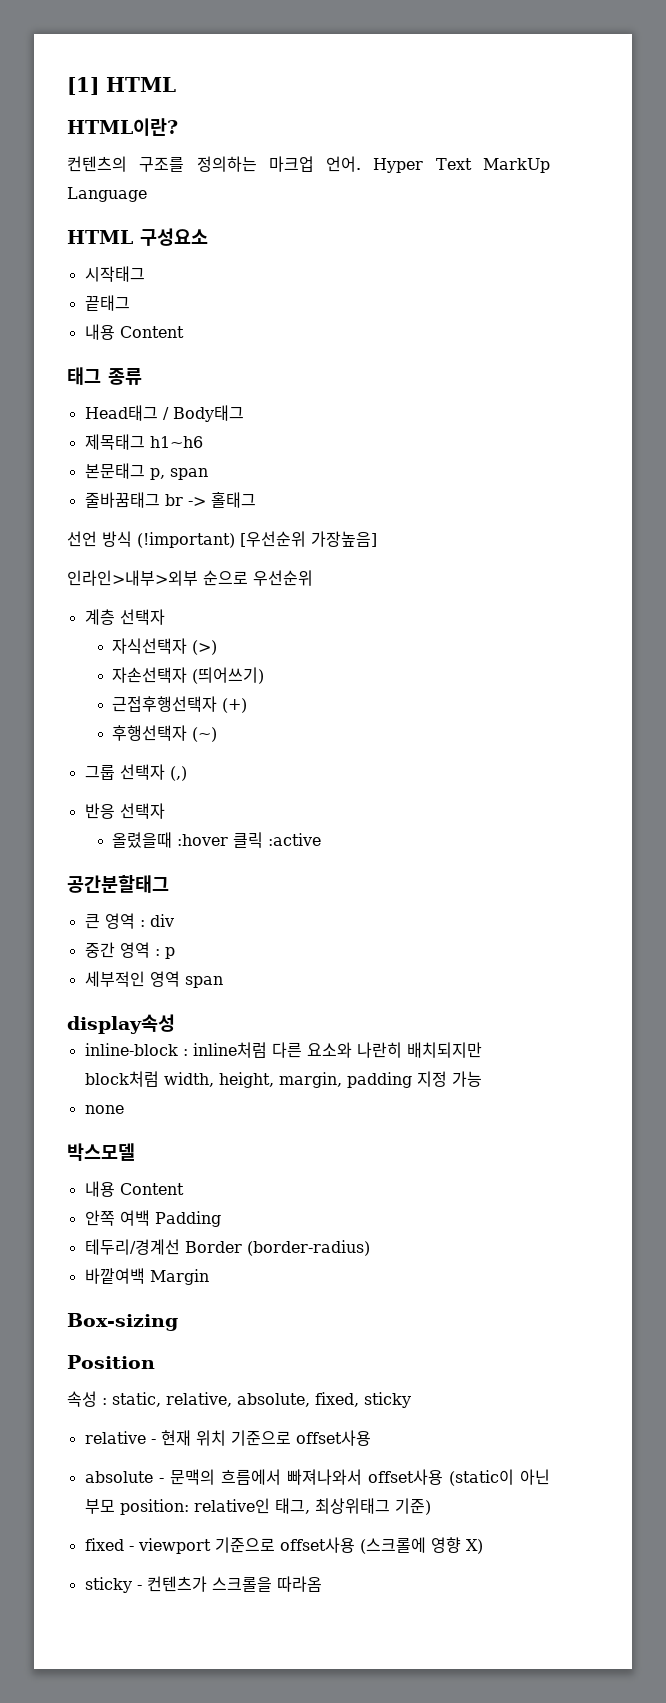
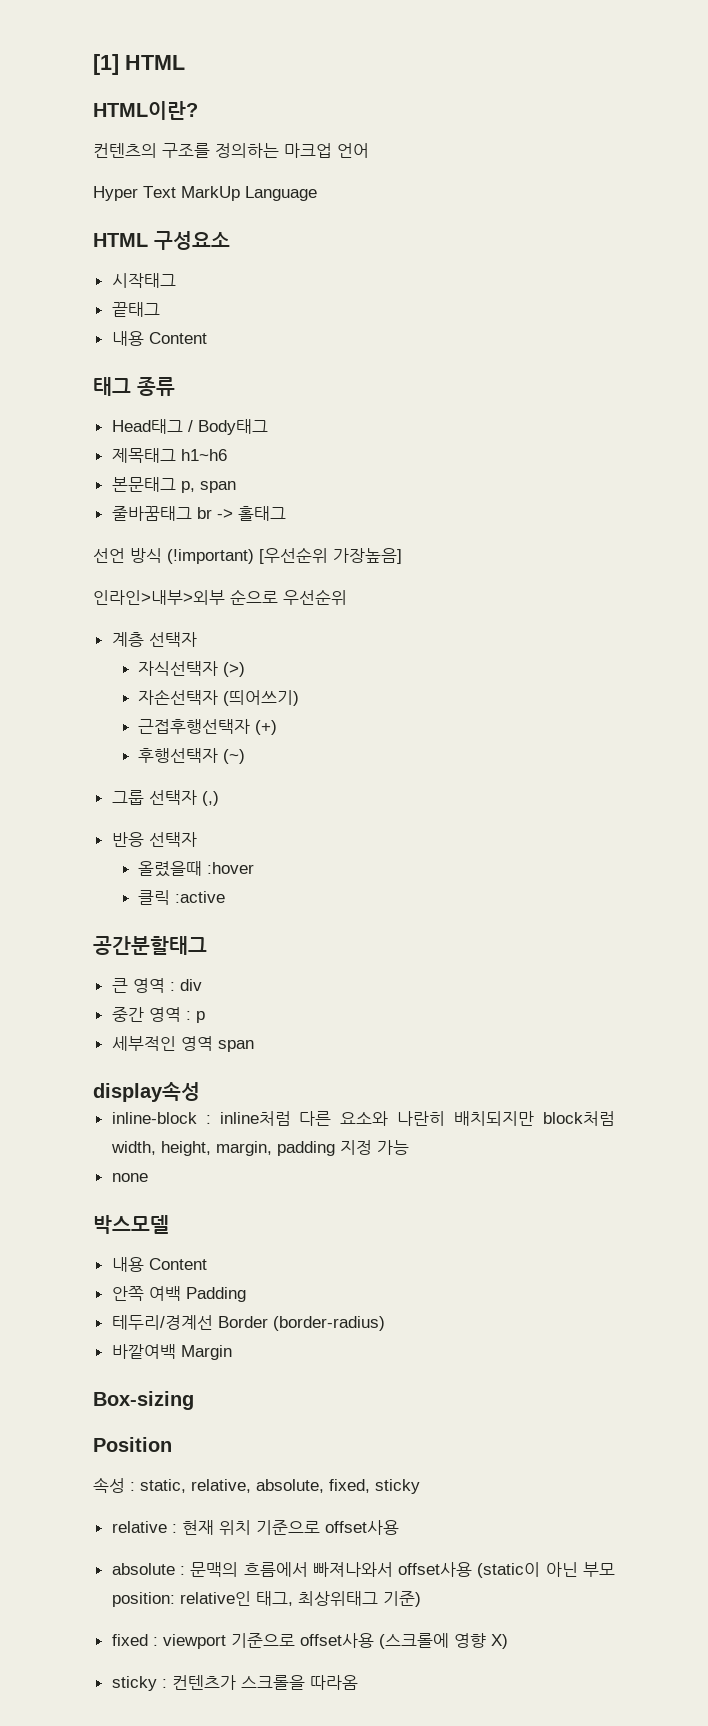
- 컨텐츠의 구조를 정의하는 마크업 언어. Hyper Text MarkUp Language
+ 컨텐츠의 구조를 정의하는 마크업 언어
+ Hyper Text MarkUp Language
- 올렸을때 :hover 클릭 :active
+ 올렸을때 :hover
+ 클릭 :active
- relative - 현재 위치 기준으로 offset사용
+ relative : 현재 위치 기준으로 offset사용
- absolute - 문맥의 흐름에서 빠져나와서 offset사용 (static이 아닌 부모 position: relative인 태그, 최상위태그 기준)
+ absolute : 문맥의 흐름에서 빠져나와서 offset사용 (static이 아닌 부모 position: relative인 태그, 최상위태그 기준)
- fixed - viewport 기준으로 offset사용 (스크롤에 영향 X)
+ fixed : viewport 기준으로 offset사용 (스크롤에 영향 X)
- sticky - 컨텐츠가 스크롤을 따라옴
+ sticky : 컨텐츠가 스크롤을 따라옴

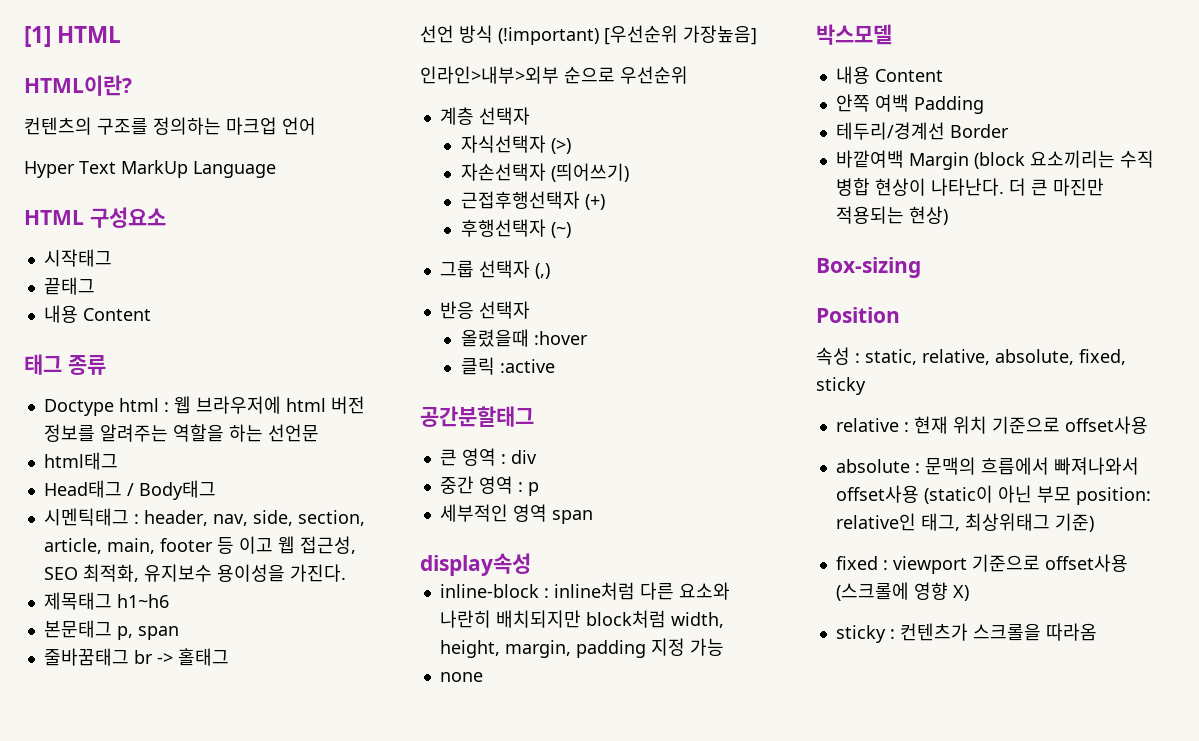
+ Doctype html : 웹 브라우저에 html 버전 정보를 알려주는 역할을 하는 선언문
+ html태그
  Head태그 / Body태그
+ 시멘틱태그 : header, nav, side, section, article, main, footer 등 이고 웹 접근성, SEO 최적화, 유지보수 용이성을 가진다.
- 테두리/경계선 Border (border-radius)
+ 테두리/경계선 Border
- 바깥여백 Margin
+ 바깥여백 Margin (block 요소끼리는 수직 병합 현상이 나타난다. 더 큰 마진만 적용되는 현상)

